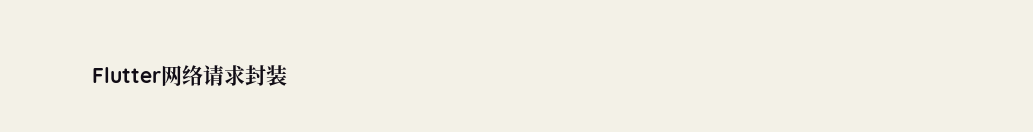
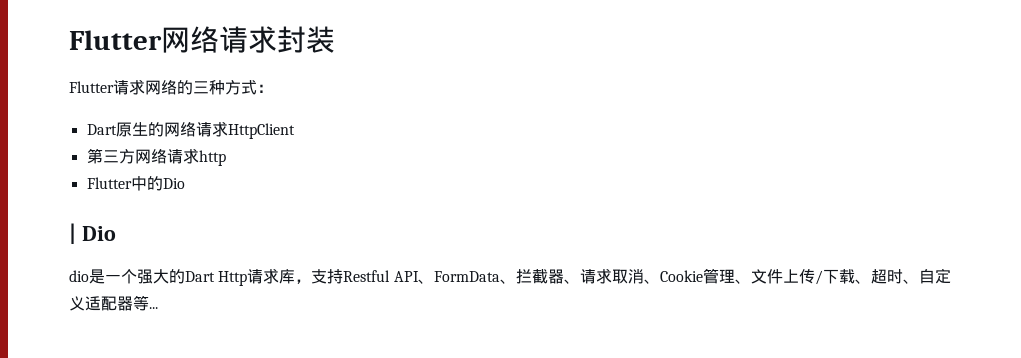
+ Flutter请求网络的三种方式：
+ Dart原生的网络请求HttpClient
+ 第三方网络请求http
+ Flutter中的Dio
+ | Dio
+ dio是一个强大的Dart Http请求库，支持Restful API、FormData、拦截器、请求取消、Cookie管理、文件上传/下载、超时、自定义适配器等...

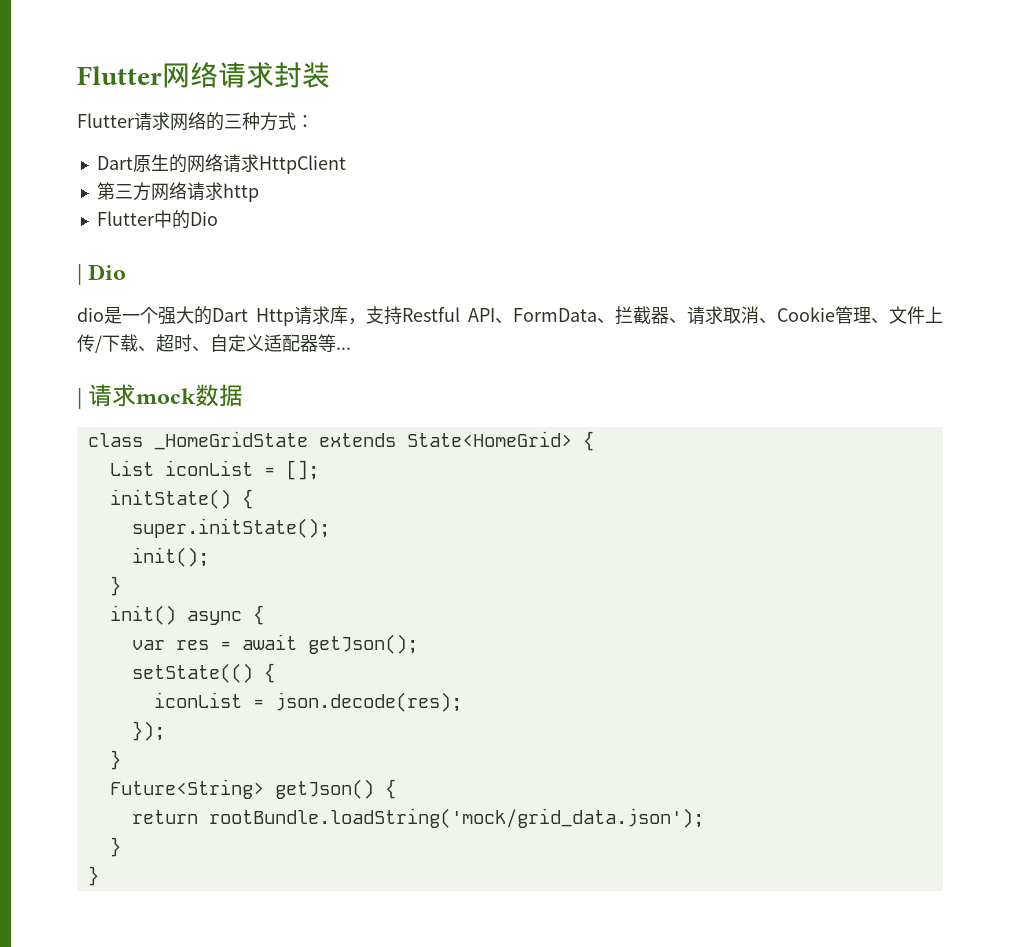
+ | 请求mock数据
+ class _HomeGridState extends State<HomeGrid> {
+ List iconList = [];
+ initState() {
+ super.initState();
+ init();
+ }
+ init() async {
+ var res = await getJson();
+ setState(() {
+ iconList = json.decode(res);
+ });
+ }
+ Future<String> getJson() {
+ return rootBundle.loadString('mock/grid_data.json');
+ }
+ }

